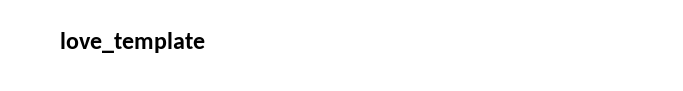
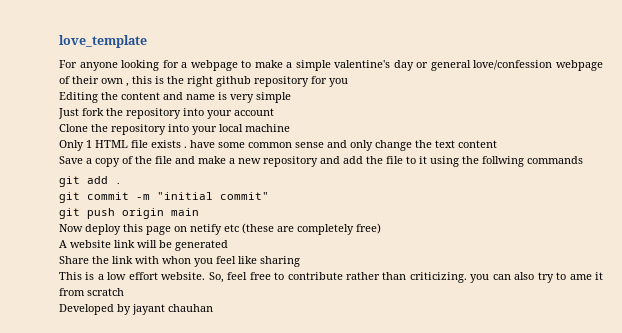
+ For anyone looking for a webpage to make a simple valentine's day or general love/confession webpage of their own , this is the right github repository for you
+ Editing the content and name is very simple
+ Just fork the repository into your account
+ Clone the repository into your local machine
+ Only 1 HTML file exists . have some common sense and only change the text content
+ Save a copy of the file and make a new repository and add the file to it using the follwing commands
+ git add .
+ git commit -m "initial commit"
+ git push origin main
+ Now deploy this page on netify etc (these are completely free)
+ A website link will be generated
+ Share the link with whon you feel like sharing
+ This is a low effort website. So, feel free to contribute rather than criticizing. you can also try to ame it from scratch
+ Developed by jayant chauhan

